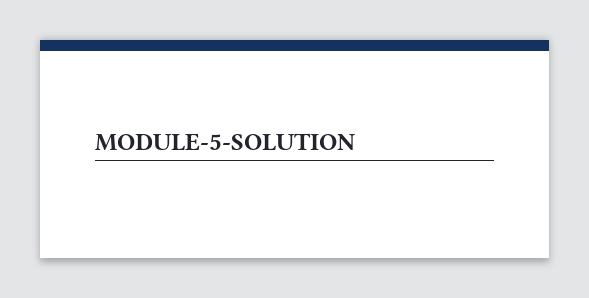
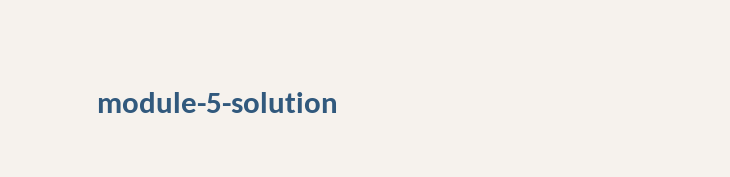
- MODULE-5-SOLUTION
+ module-5-solution

